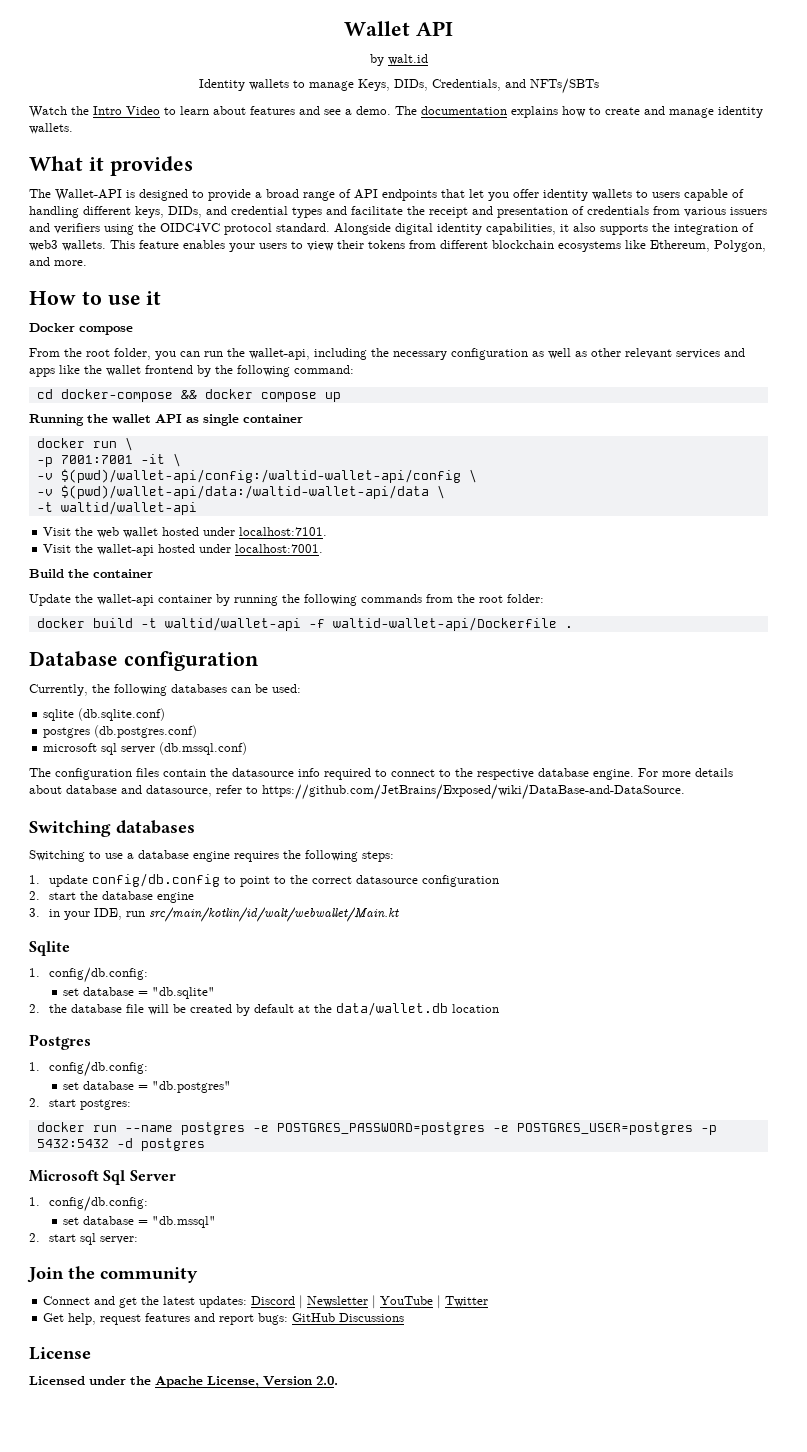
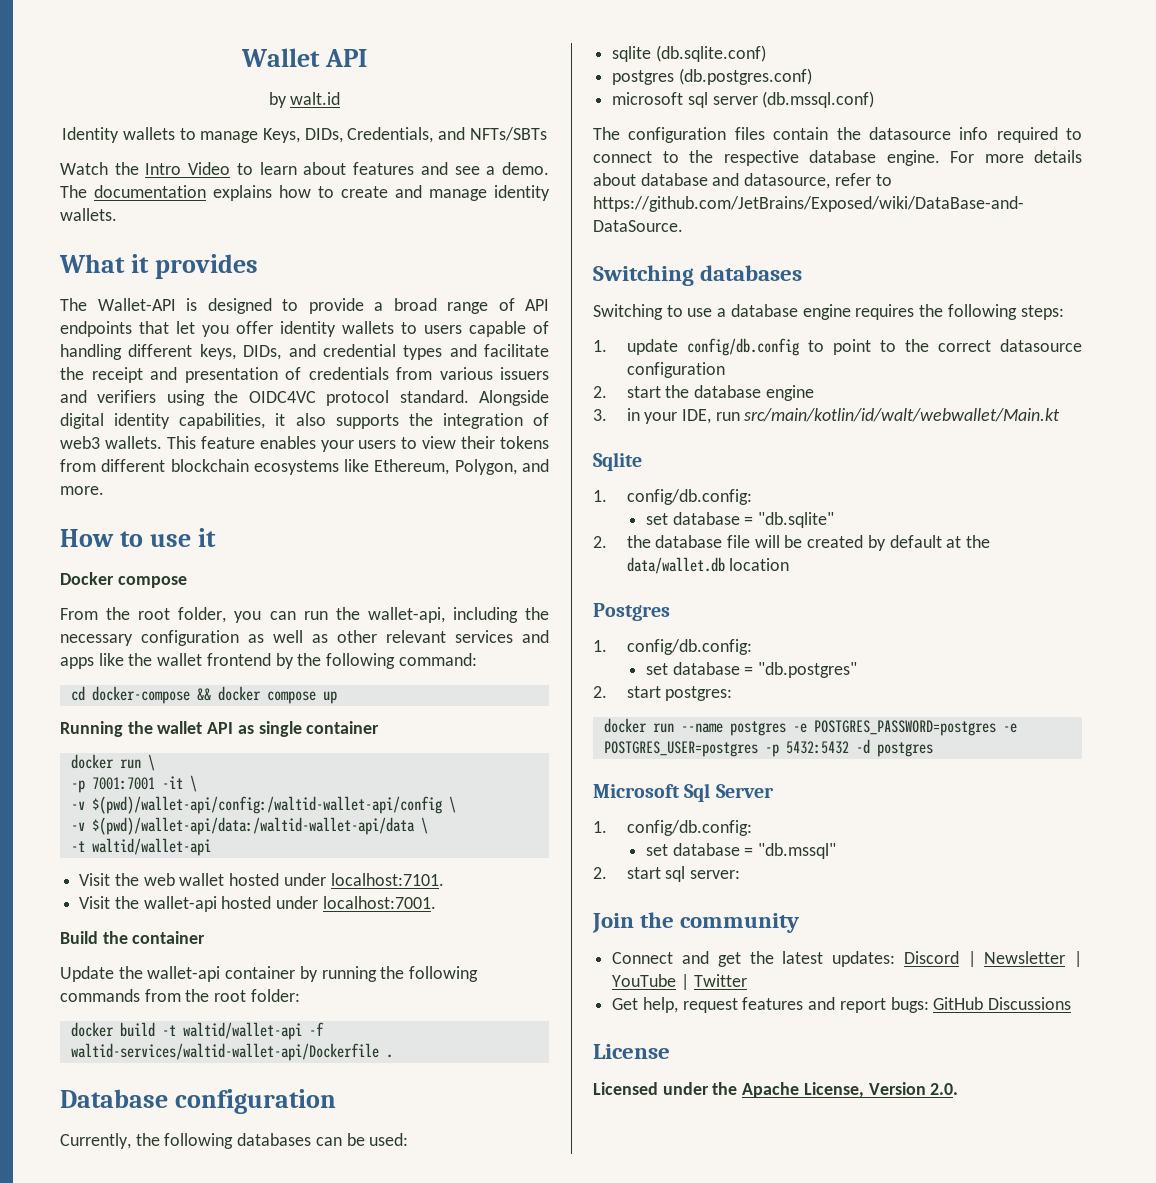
- docker build -t waltid/wallet-api -f waltid-wallet-api/Dockerfile .
+ docker build -t waltid/wallet-api -f waltid-services/waltid-wallet-api/Dockerfile .

